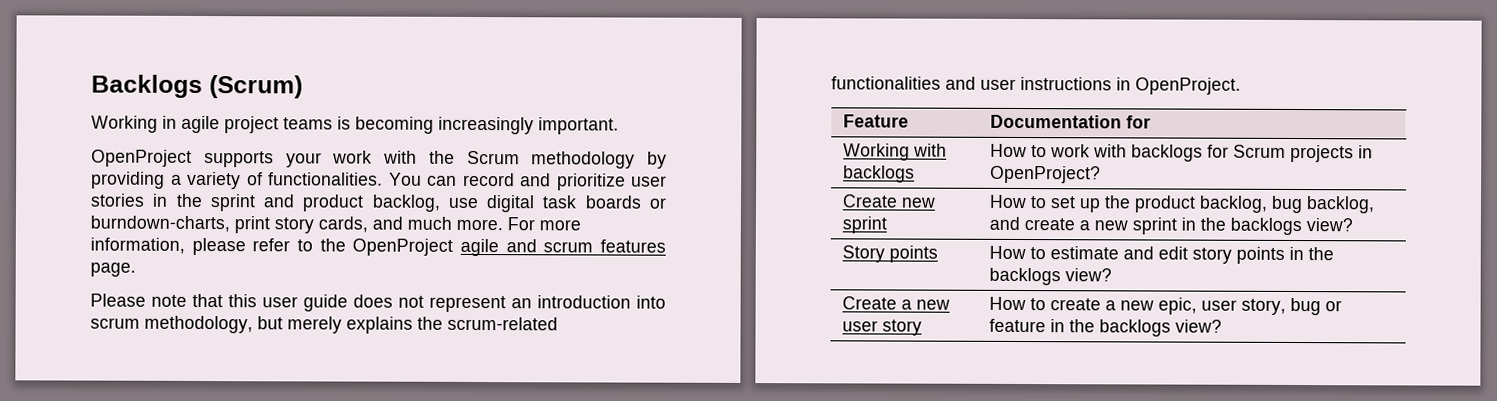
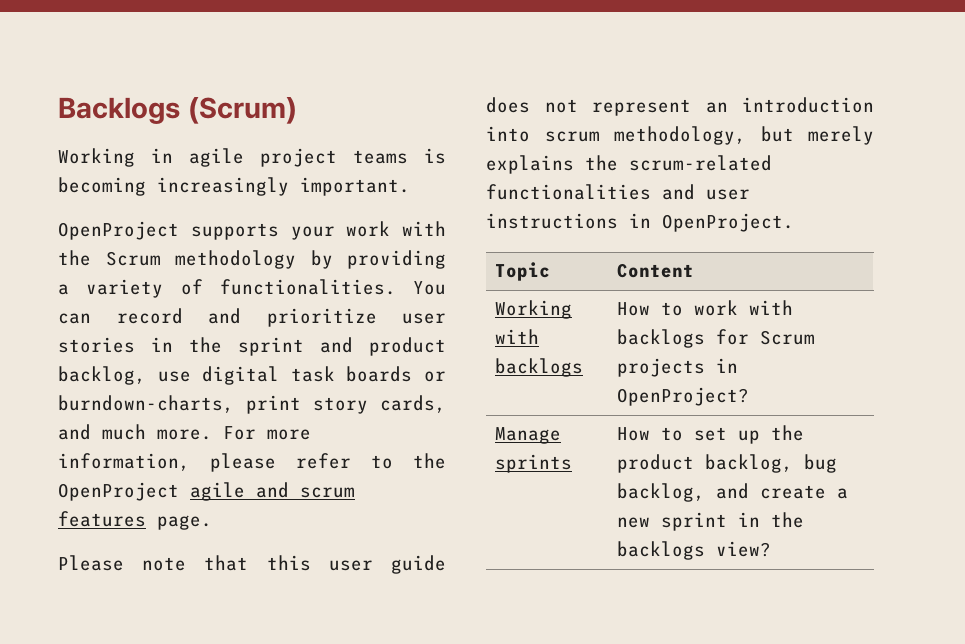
- Feature | Documentation for
+ Topic | Content
- Create new sprint | How to set up the product backlog, bug backlog, and create a new sprint in the backlogs view?
+ Manage sprints | How to set up the product backlog, bug backlog, and create a new sprint in the backlogs view?
- Story points | How to estimate and edit story points in the backlogs view?
- Create a new user story | How to create a new epic, user story, bug or feature in the backlogs view?

